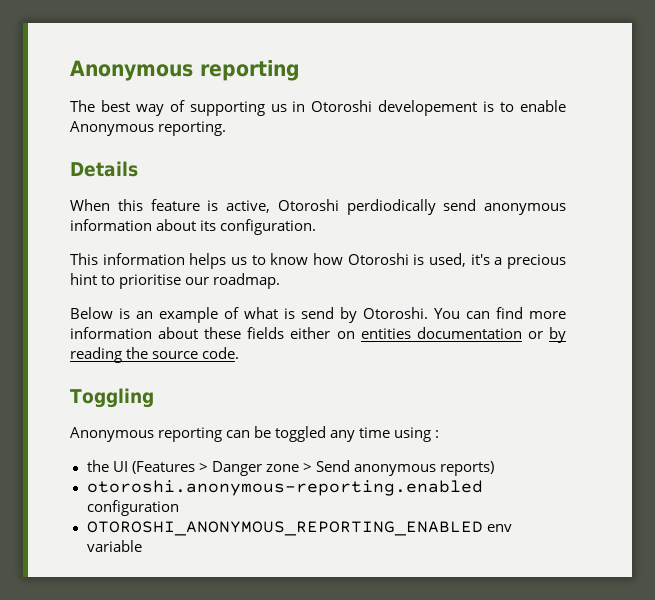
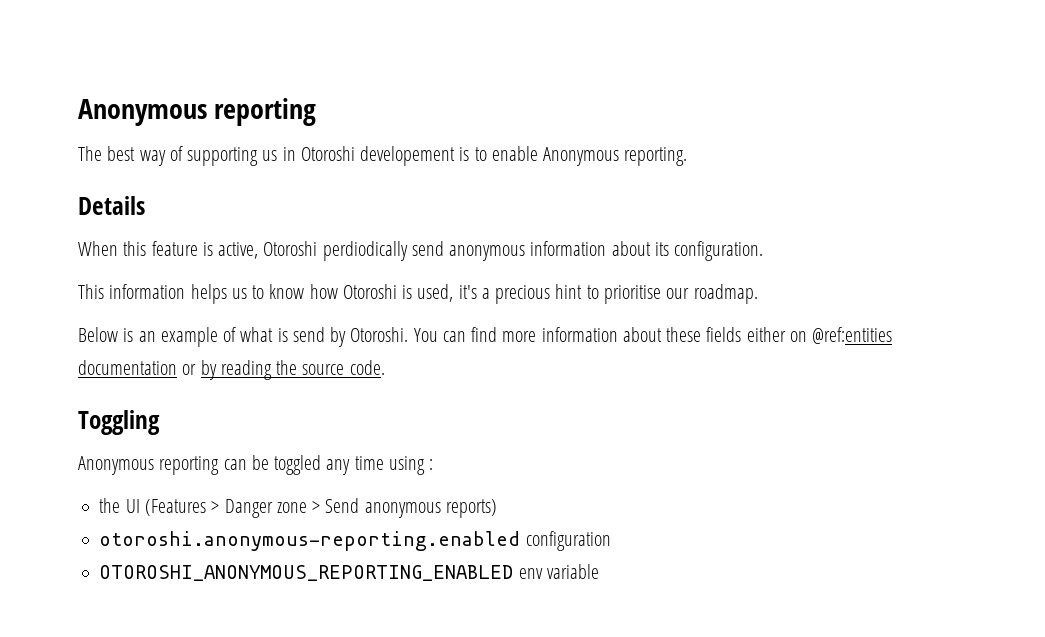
- You can find more information about these fields either on entities documentation or by reading the source code.
+ You can find more information about these fields either on @ref:entities documentation or by reading the source code.

